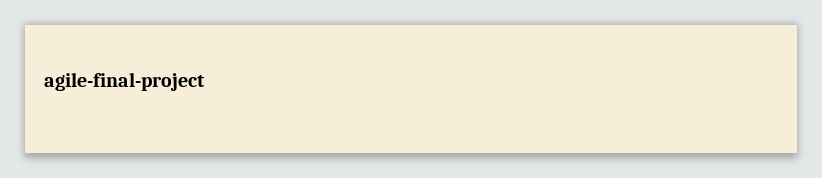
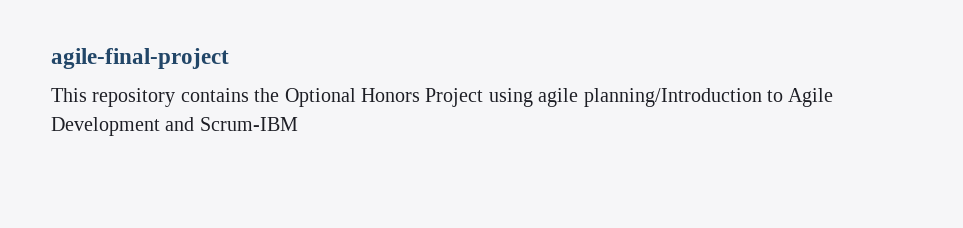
+ This repository contains the Optional Honors Project using agile planning/Introduction to Agile Development and Scrum-IBM

